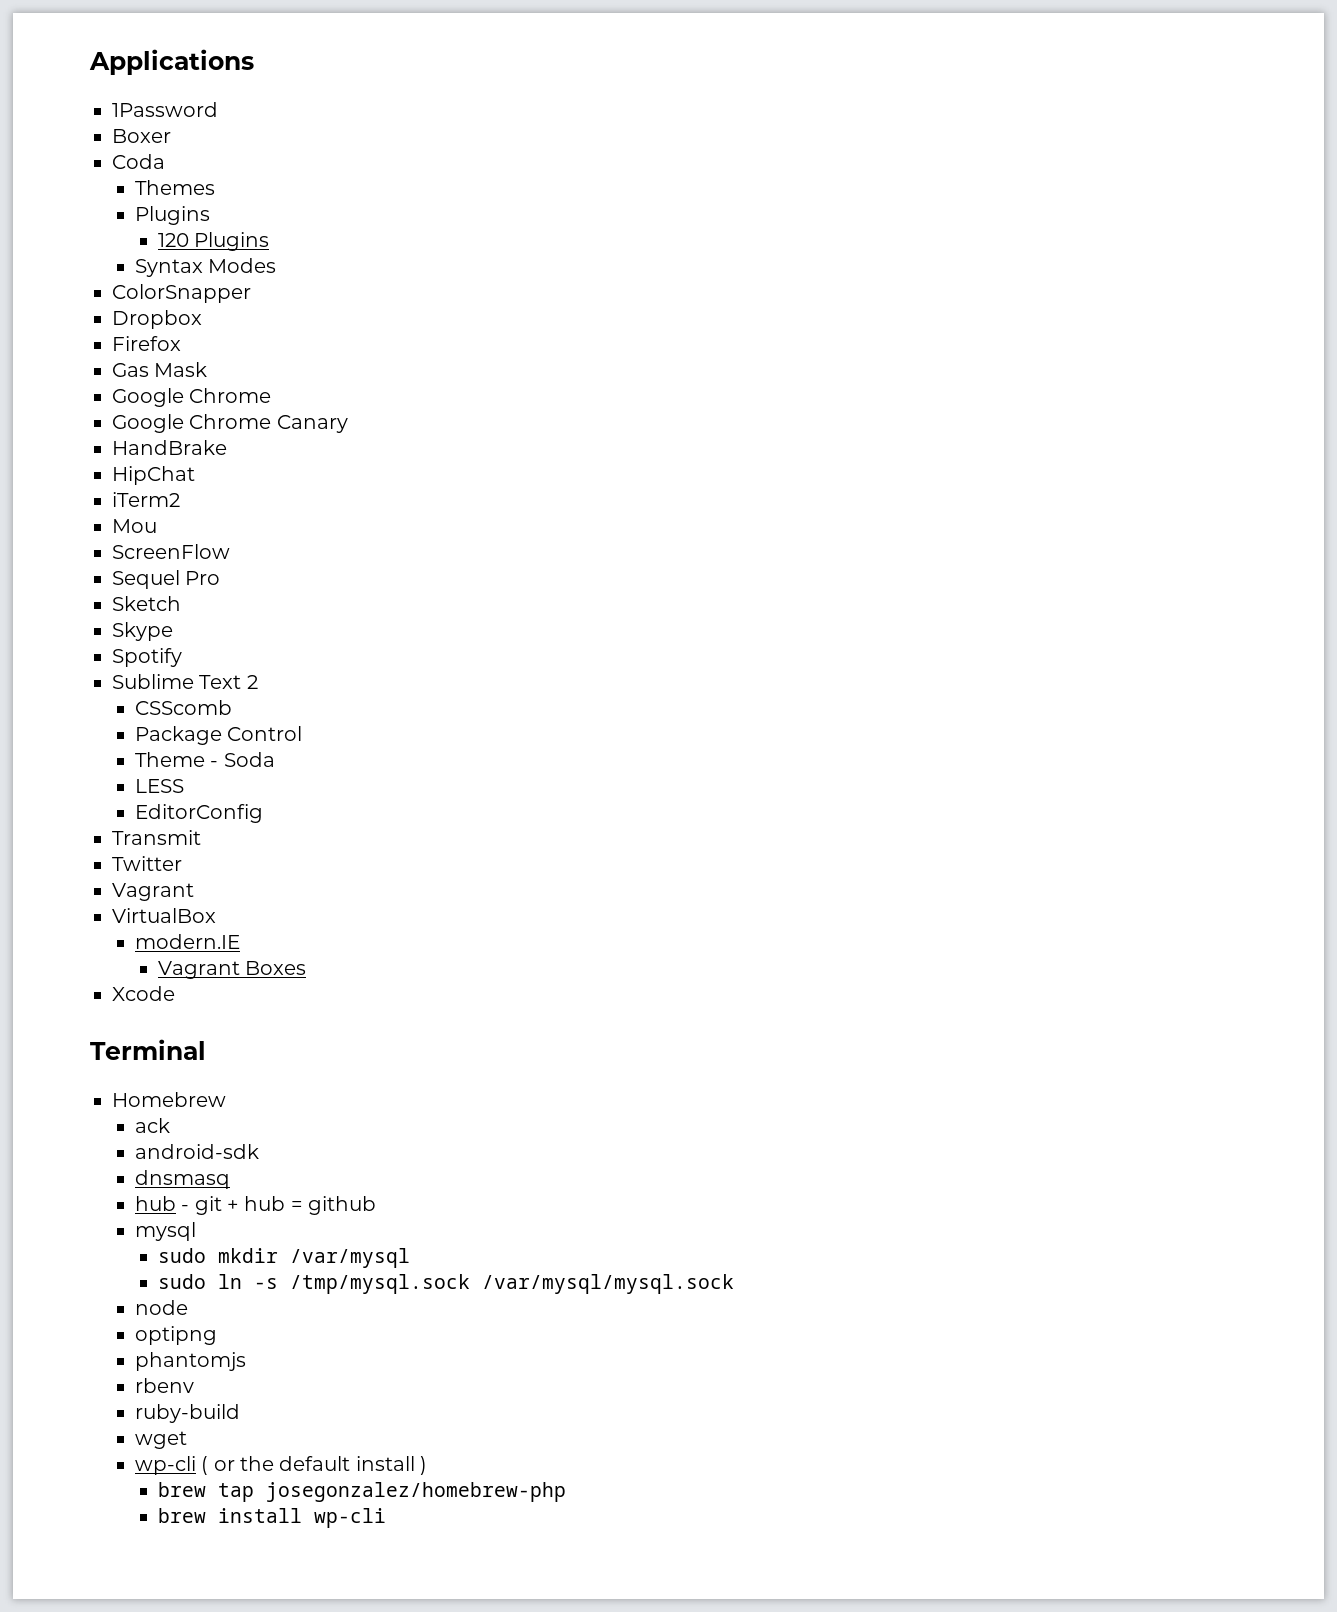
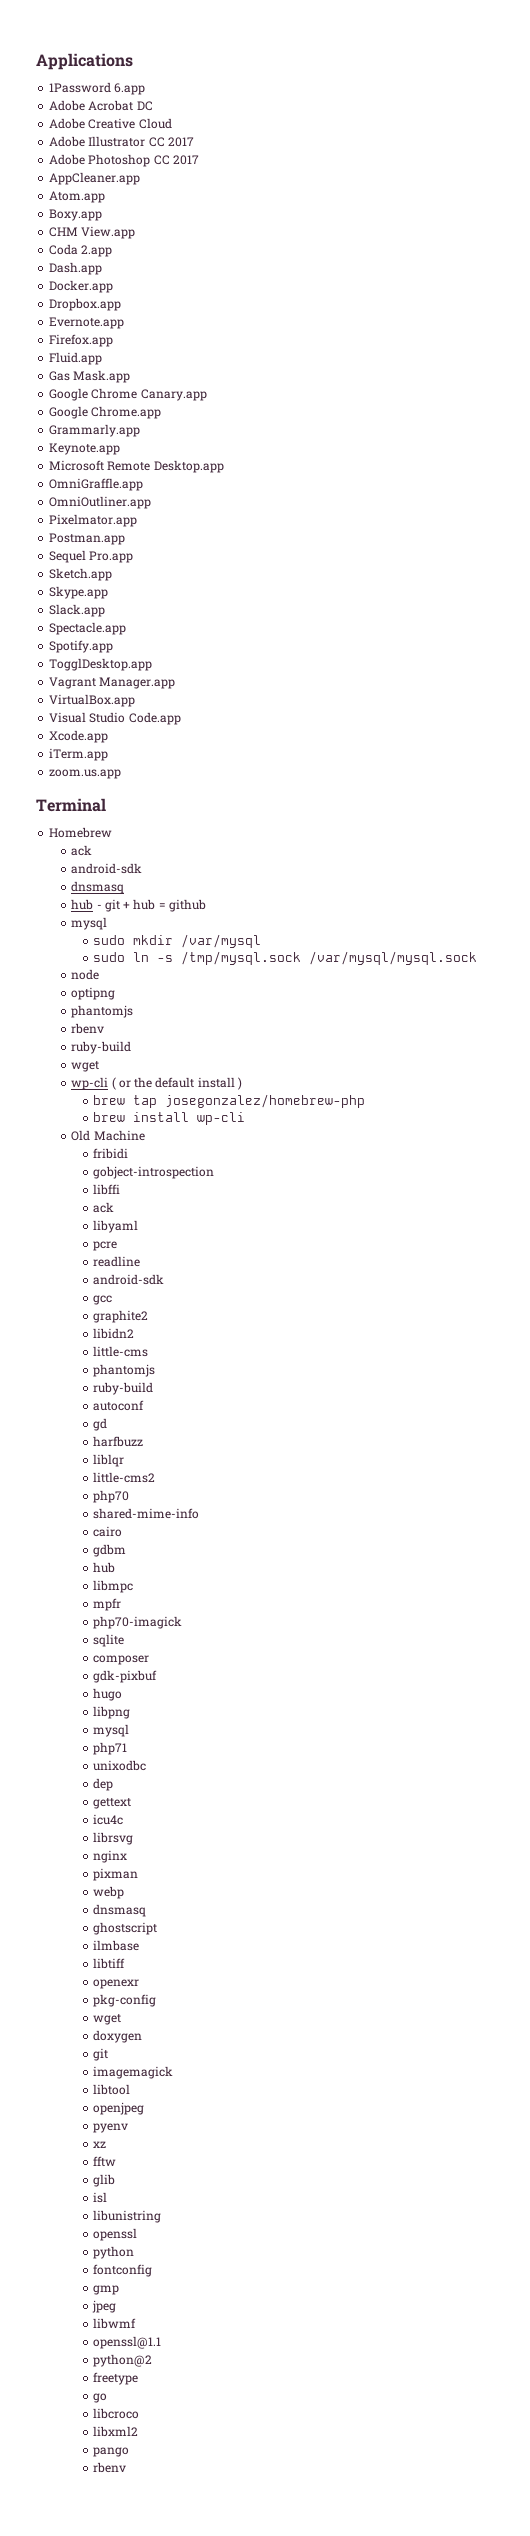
- 1Password
- Boxer
- Coda
- Themes
- Plugins
- 120 Plugins
- Syntax Modes
- ColorSnapper
- Dropbox
- Firefox
+ 1Password 6.app
+ Adobe Acrobat DC
+ Adobe Creative Cloud
+ Adobe Illustrator CC 2017
+ Adobe Photoshop CC 2017
+ AppCleaner.app
+ Atom.app
+ Boxy.app
+ CHM View.app
+ Coda 2.app
+ Dash.app
+ Docker.app
+ Dropbox.app
+ Evernote.app
+ Firefox.app
+ Fluid.app
- Gas Mask
- Google Chrome
- Google Chrome Canary
- HandBrake
- HipChat
- iTerm2
- Mou
- ScreenFlow
- Sequel Pro
- Sketch
- Skype
- Spotify
- Sublime Text 2
- CSScomb
- Package Control
- Theme - Soda
- LESS
- EditorConfig
- Transmit
- Twitter
- Vagrant
- VirtualBox
- modern.IE
- Vagrant Boxes
- Xcode
+ Gas Mask.app
+ Google Chrome Canary.app
+ Google Chrome.app
+ Grammarly.app
+ Keynote.app
+ Microsoft Remote Desktop.app
+ OmniGraffle.app
+ OmniOutliner.app
+ Pixelmator.app
+ Postman.app
+ Sequel Pro.app
+ Sketch.app
+ Skype.app
+ Slack.app
+ Spectacle.app
+ Spotify.app
+ TogglDesktop.app
+ Vagrant Manager.app
+ VirtualBox.app
+ Visual Studio Code.app
+ Xcode.app
+ iTerm.app
+ zoom.us.app
+ Old Machine
+ fribidi
+ gobject-introspection
+ libffi
+ ack
+ libyaml
+ pcre
+ readline
+ android-sdk
+ gcc
+ graphite2
+ libidn2
+ little-cms
+ phantomjs
+ ruby-build
+ autoconf
+ gd
+ harfbuzz
+ liblqr
+ little-cms2
+ php70
+ shared-mime-info
+ cairo
+ gdbm
+ hub
+ libmpc
+ mpfr
+ php70-imagick
+ sqlite
+ composer
+ gdk-pixbuf
+ hugo
+ libpng
+ mysql
+ php71
+ unixodbc
+ dep
+ gettext
+ icu4c
+ librsvg
+ nginx
+ pixman
+ webp
+ dnsmasq
+ ghostscript
+ ilmbase
+ libtiff
+ openexr
+ pkg-config
+ wget
+ doxygen
+ git
+ imagemagick
+ libtool
+ openjpeg
+ pyenv
+ xz
+ fftw
+ glib
+ isl
+ libunistring
+ openssl
+ python
+ fontconfig
+ gmp
+ jpeg
+ libwmf
+ openssl@1.1
+ python@2
+ freetype
+ go
+ libcroco
+ libxml2
+ pango
+ rbenv

